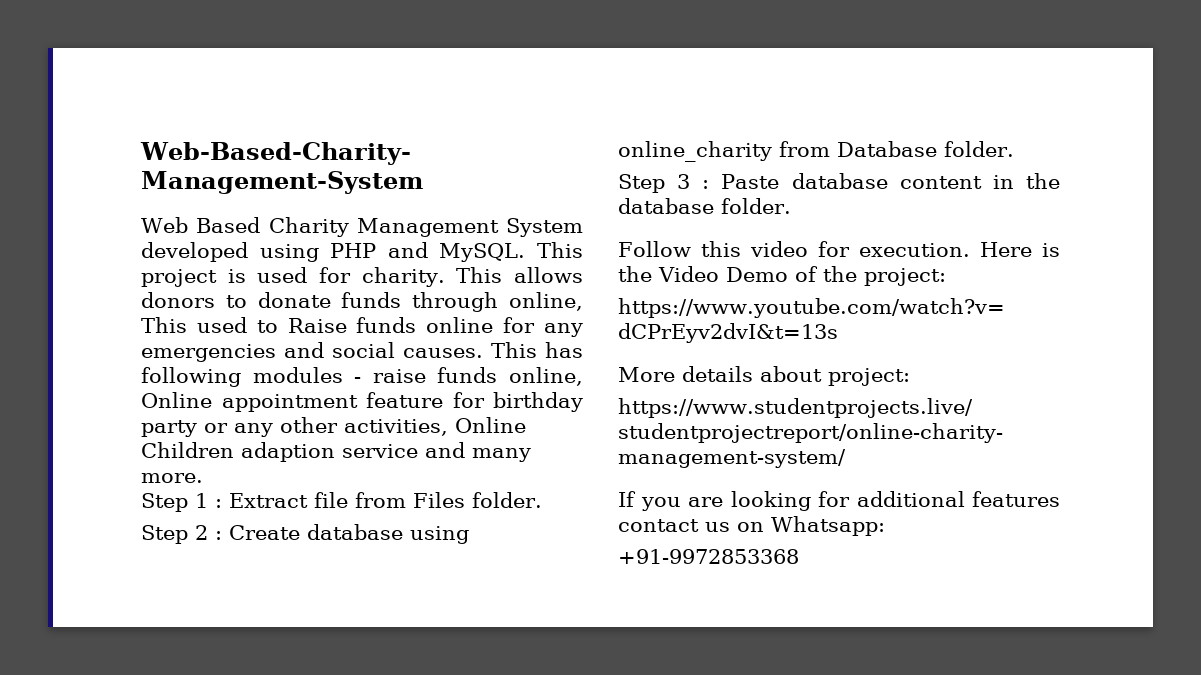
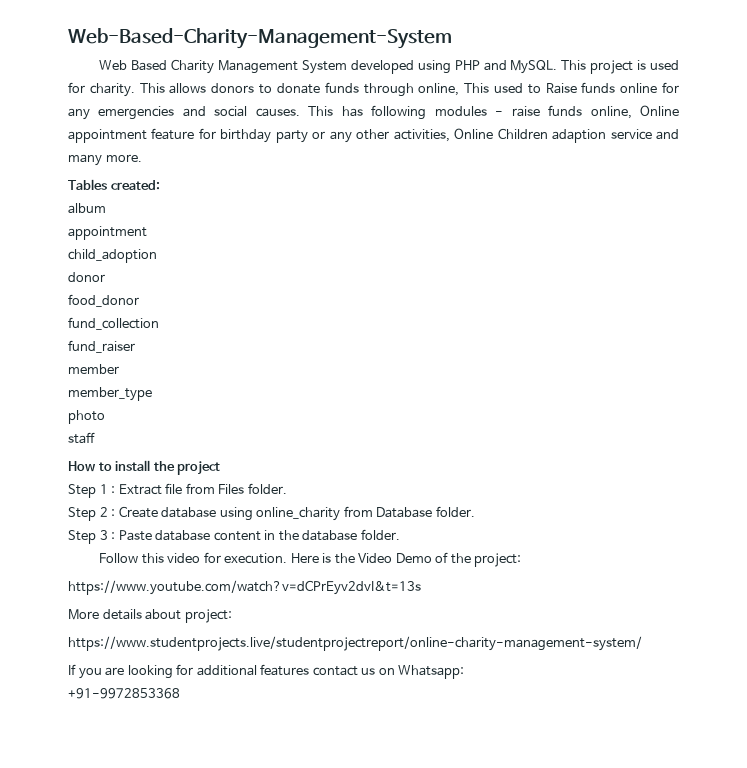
+ Tables created:
+ album
+ appointment
+ child_adoption
+ donor
+ food_donor
+ fund_collection
+ fund_raiser
+ member
+ member_type
+ photo
+ staff
+ How to install the project

